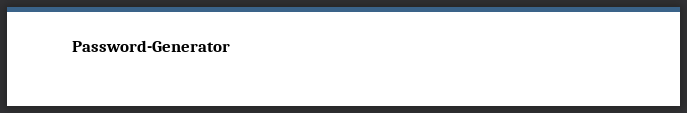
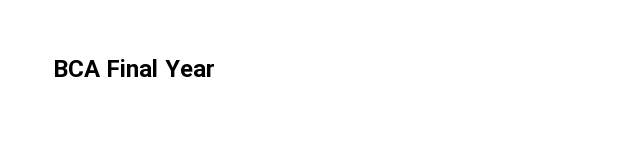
- Password-Generator
+ BCA Final Year

